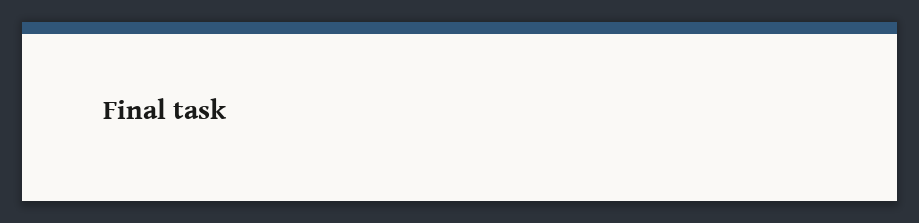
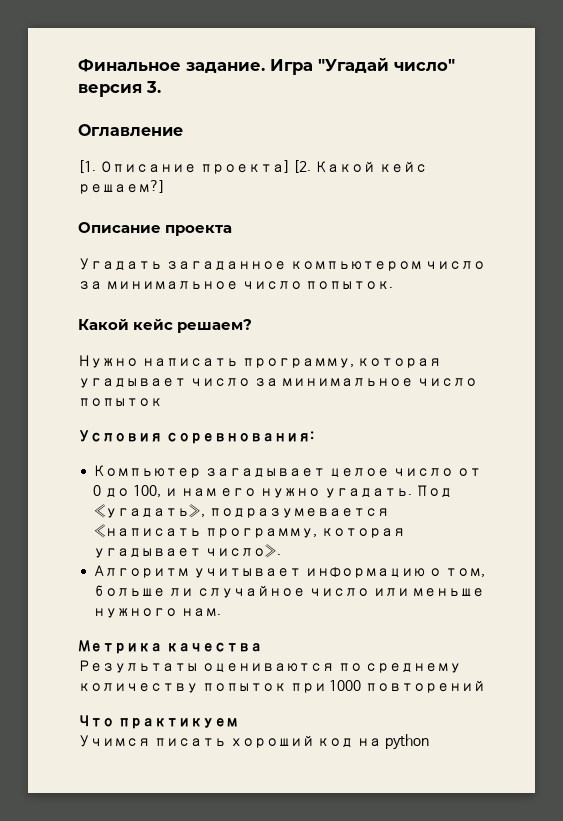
- Final task
+ Финальное задание. Игра "Угадай число" версия 3.
+ Оглавление
+ [1. Описание проекта] [2. Какой кейс решаем?]
+ Описание проекта
+ Угадать загаданное компьютером число за минимальное число попыток.
+ Какой кейс решаем?
+ Нужно написать программу, которая угадывает число за минимальное число попыток
+ Условия соревнования:
+ Компьютер загадывает целое число от 0 до 100, и нам его нужно угадать. Под «угадать», подразумевается «написать программу, которая угадывает число».
+ Алгоритм учитывает информацию о том, больше ли случайное число или меньше нужного нам.
+ Метрика качества
+ Результаты оцениваются по среднему количеству попыток при 1000 повторений
+ Что практикуем
+ Учимся писать хороший код на python

